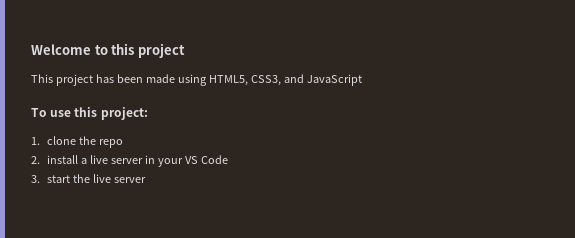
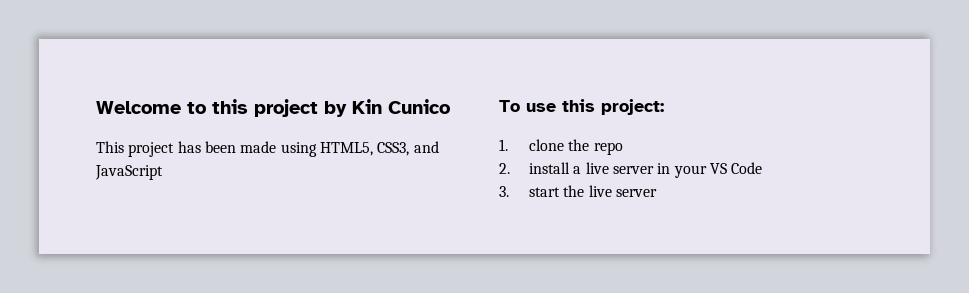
- Welcome to this project
+ Welcome to this project by Kin Cunico

